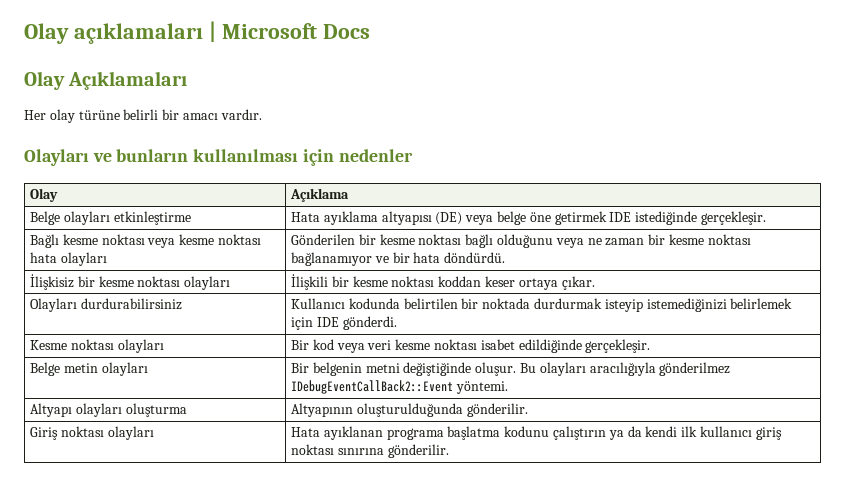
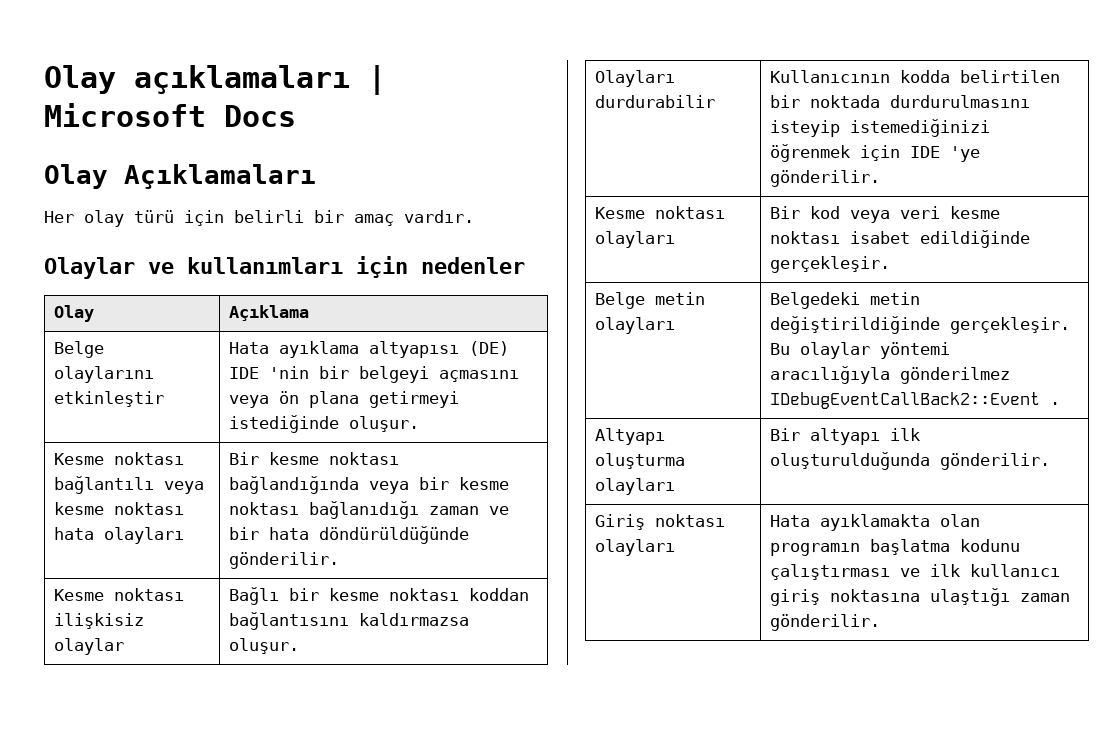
- Her olay türüne belirli bir amacı vardır.
+ Her olay türü için belirli bir amaç vardır.
- Olayları ve bunların kullanılması için nedenler
+ Olaylar ve kullanımları için nedenler
- Belge olayları etkinleştirme | Hata ayıklama altyapısı (DE) veya belge öne getirmek IDE istediğinde gerçekleşir.
- Bağlı kesme noktası veya kesme noktası hata olayları | Gönderilen bir kesme noktası bağlı olduğunu veya ne zaman bir kesme noktası bağlanamıyor ve bir hata döndürdü.
- İlişkisiz bir kesme noktası olayları | İlişkili bir kesme noktası koddan keser ortaya çıkar.
- Olayları durdurabilirsiniz | Kullanıcı kodunda belirtilen bir noktada durdurmak isteyip istemediğinizi belirlemek için IDE gönderdi.
+ Belge olaylarını etkinleştir | Hata ayıklama altyapısı (DE) IDE 'nin bir belgeyi açmasını veya ön plana getirmeyi istediğinde oluşur.
+ Kesme noktası bağlantılı veya kesme noktası hata olayları | Bir kesme noktası bağlandığında veya bir kesme noktası bağlanıdığı zaman ve bir hata döndürüldüğünde gönderilir.
+ Kesme noktası ilişkisiz olaylar | Bağlı bir kesme noktası koddan bağlantısını kaldırmazsa oluşur.
+ Olayları durdurabilir | Kullanıcının kodda belirtilen bir noktada durdurulmasını isteyip istemediğinizi öğrenmek için IDE 'ye gönderilir.
- Belge metin olayları | Bir belgenin metni değiştiğinde oluşur. Bu olayları aracılığıyla gönderilmez IDebugEventCallBack2::Event yöntemi.
+ Belge metin olayları | Belgedeki metin değiştirildiğinde gerçekleşir. Bu olaylar yöntemi aracılığıyla gönderilmez IDebugEventCallBack2::Event .
- Altyapı olayları oluşturma | Altyapının oluşturulduğunda gönderilir.
+ Altyapı oluşturma olayları | Bir altyapı ilk oluşturulduğunda gönderilir.
- Giriş noktası olayları | Hata ayıklanan programa başlatma kodunu çalıştırın ya da kendi ilk kullanıcı giriş noktası sınırına gönderilir.
+ Giriş noktası olayları | Hata ayıklamakta olan programın başlatma kodunu çalıştırması ve ilk kullanıcı giriş noktasına ulaştığı zaman gönderilir.

